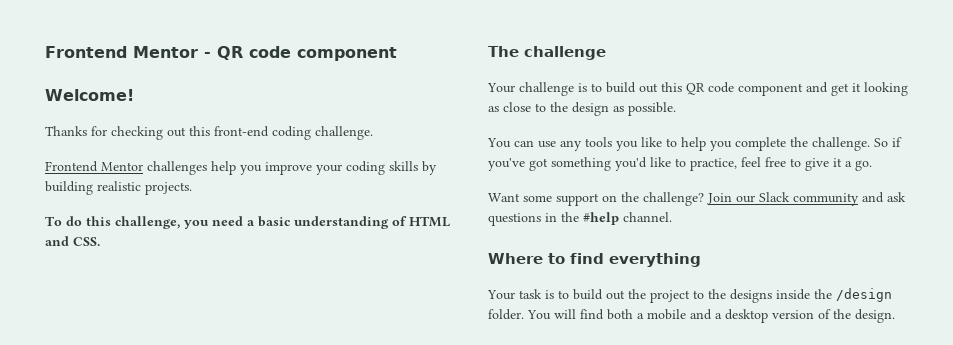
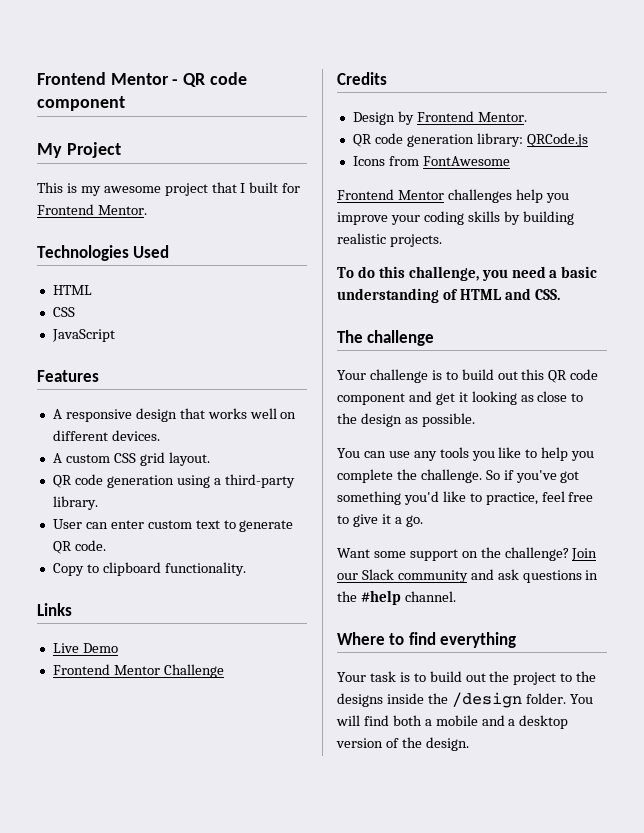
- Welcome!
- Thanks for checking out this front-end coding challenge.
+ My Project
+ This is my awesome project that I built for Frontend Mentor.
+ Technologies Used
+ HTML
+ CSS
+ JavaScript
+ Features
+ A responsive design that works well on different devices.
+ A custom CSS grid layout.
+ QR code generation using a third-party library.
+ User can enter custom text to generate QR code.
+ Copy to clipboard functionality.
+ Links
+ Live Demo
+ Frontend Mentor Challenge
+ Credits
+ Design by Frontend Mentor.
+ QR code generation library: QRCode.js
+ Icons from FontAwesome

